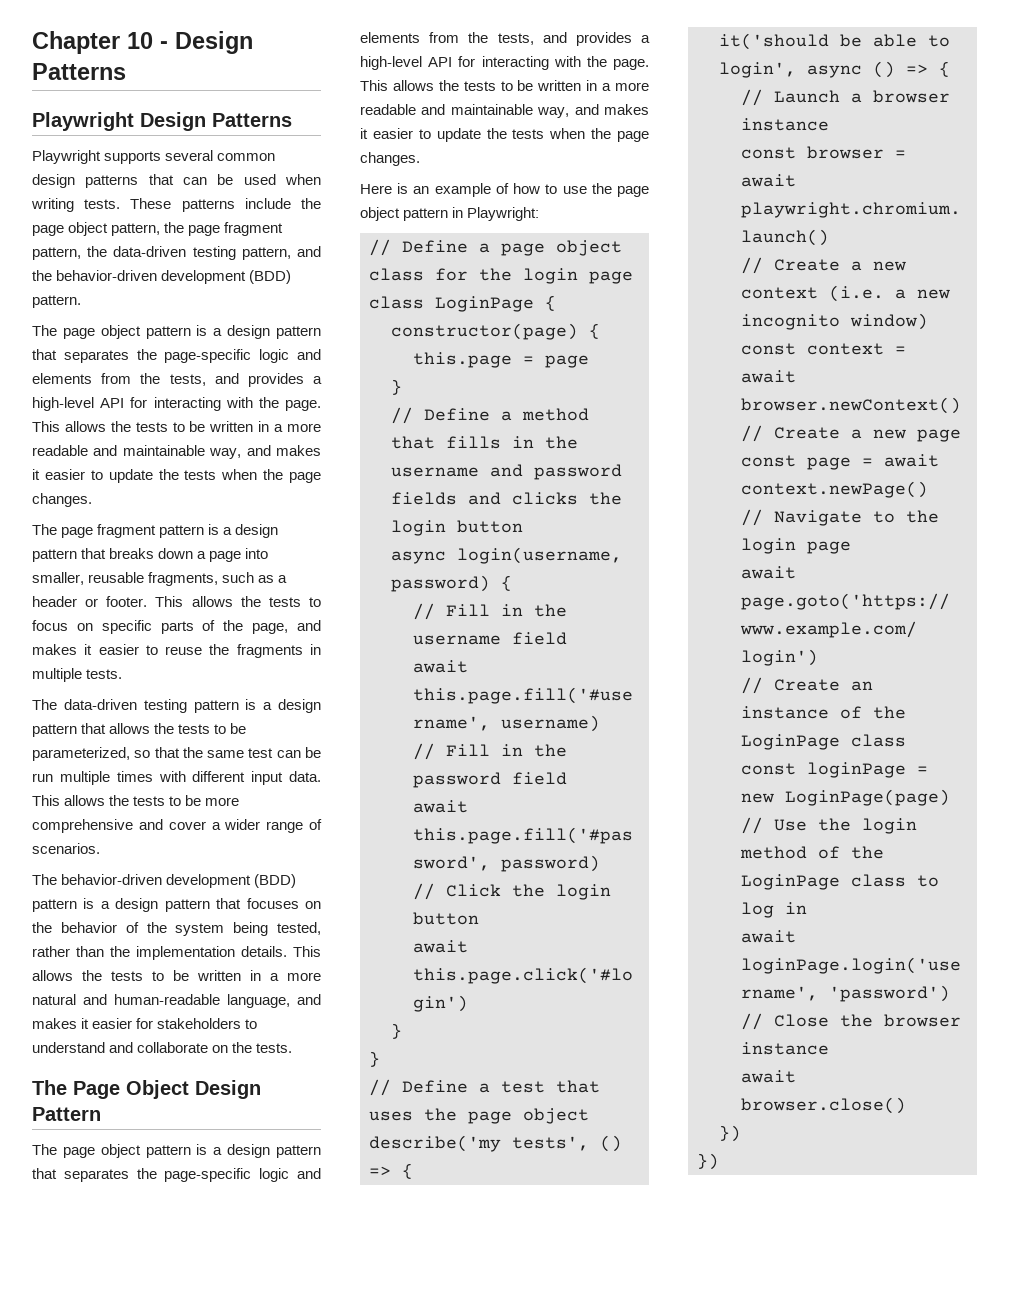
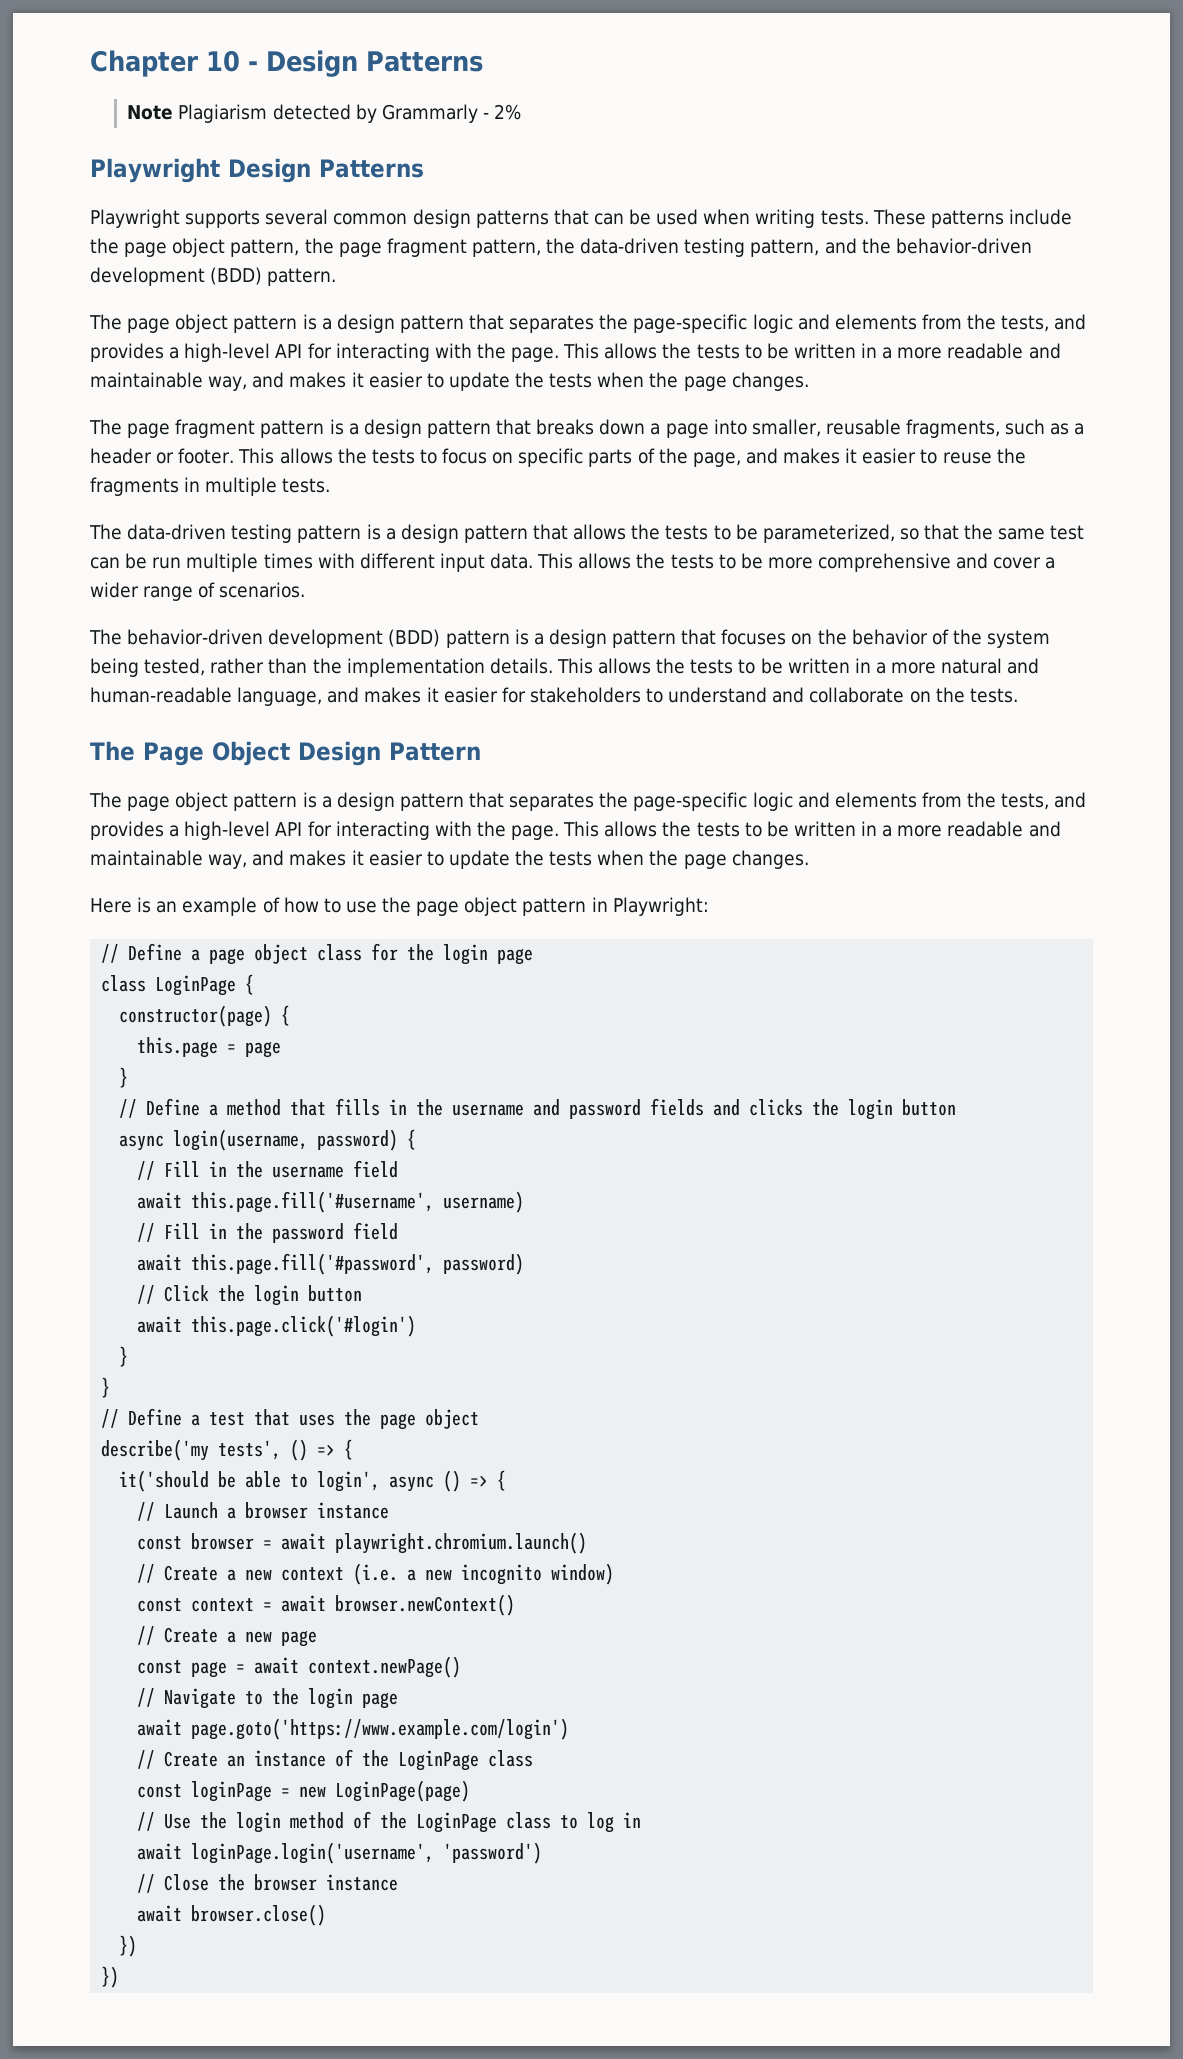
+ Note Plagiarism detected by Grammarly - 2%

